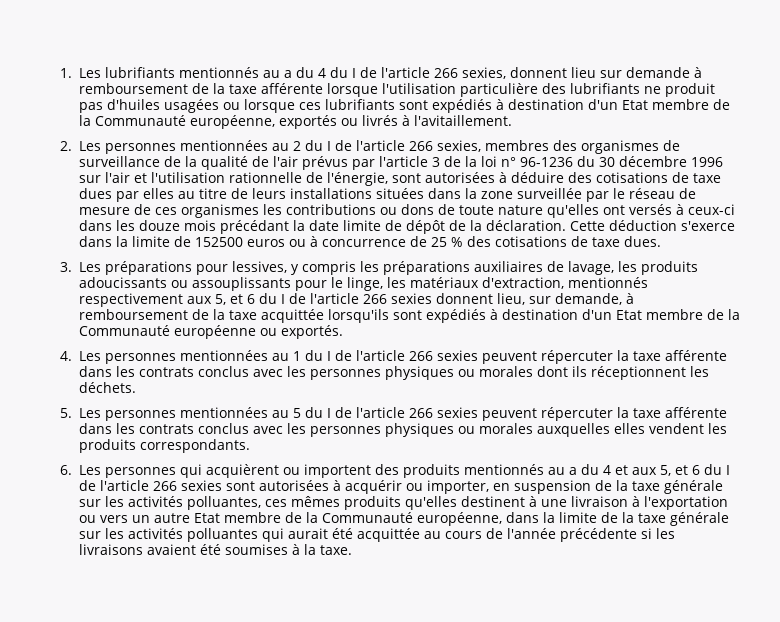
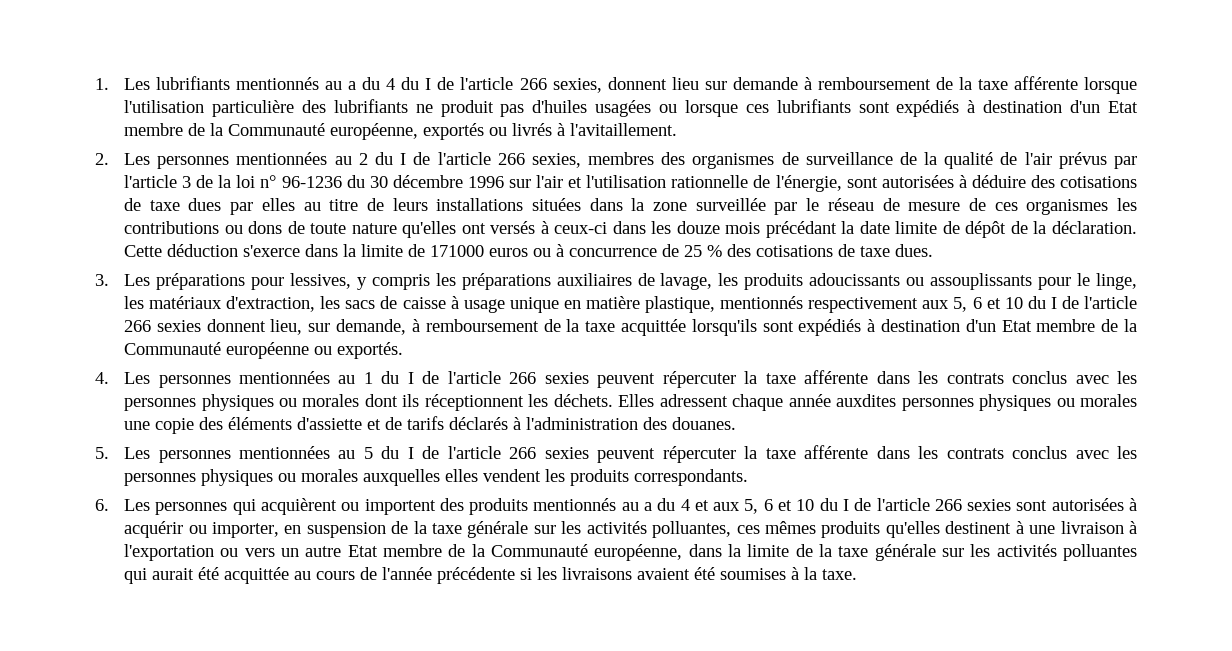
- Cette déduction s'exerce dans la limite de 152500 euros ou à concurrence de 25 % des cotisations de taxe dues.
+ Cette déduction s'exerce dans la limite de 171000 euros ou à concurrence de 25 % des cotisations de taxe dues.
- 3. Les préparations pour lessives, y compris les préparations auxiliaires de lavage, les produits adoucissants ou assouplissants pour le linge, les matériaux d'extraction, mentionnés respectivement aux 5, et 6 du I de l'article 266 sexies donnent lieu, sur demande, à remboursement de la taxe acquittée lorsqu'ils sont expédiés à destination d'un Etat membre de la Communauté européenne ou exportés.
+ 3. Les préparations pour lessives, y compris les préparations auxiliaires de lavage, les produits adoucissants ou assouplissants pour le linge, les matériaux d'extraction, les sacs de caisse à usage unique en matière plastique, mentionnés respectivement aux 5, 6 et 10 du I de l'article 266 sexies donnent lieu, sur demande, à remboursement de la taxe acquittée lorsqu'ils sont expédiés à destination d'un Etat membre de la Communauté européenne ou exportés.
+ Elles adressent chaque année auxdites personnes physiques ou morales une copie des éléments d'assiette et de tarifs déclarés à l'administration des douanes.
- 6. Les personnes qui acquièrent ou importent des produits mentionnés au a du 4 et aux 5, et 6 du I de l'article 266 sexies sont autorisées à acquérir ou importer, en suspension de la taxe générale sur les activités polluantes, ces mêmes produits qu'elles destinent à une livraison à l'exportation ou vers un autre Etat membre de la Communauté européenne, dans la limite de la taxe générale sur les activités polluantes qui aurait été acquittée au cours de l'année précédente si les livraisons avaient été soumises à la taxe.
+ 6. Les personnes qui acquièrent ou importent des produits mentionnés au a du 4 et aux 5, 6 et 10 du I de l'article 266 sexies sont autorisées à acquérir ou importer, en suspension de la taxe générale sur les activités polluantes, ces mêmes produits qu'elles destinent à une livraison à l'exportation ou vers un autre Etat membre de la Communauté européenne, dans la limite de la taxe générale sur les activités polluantes qui aurait été acquittée au cours de l'année précédente si les livraisons avaient été soumises à la taxe.

